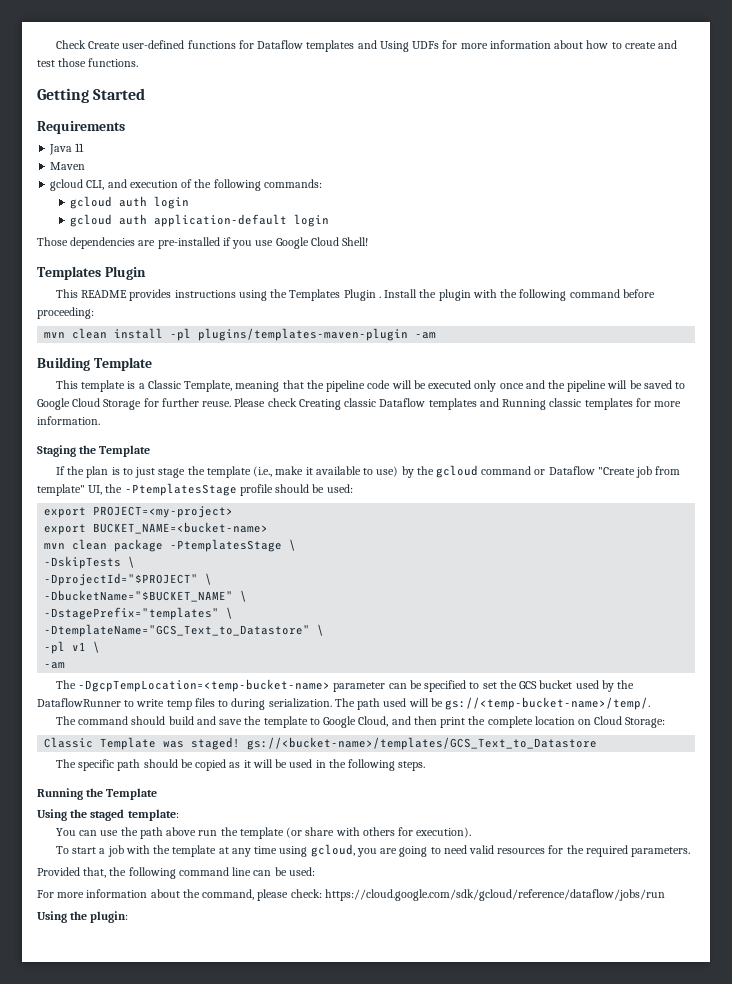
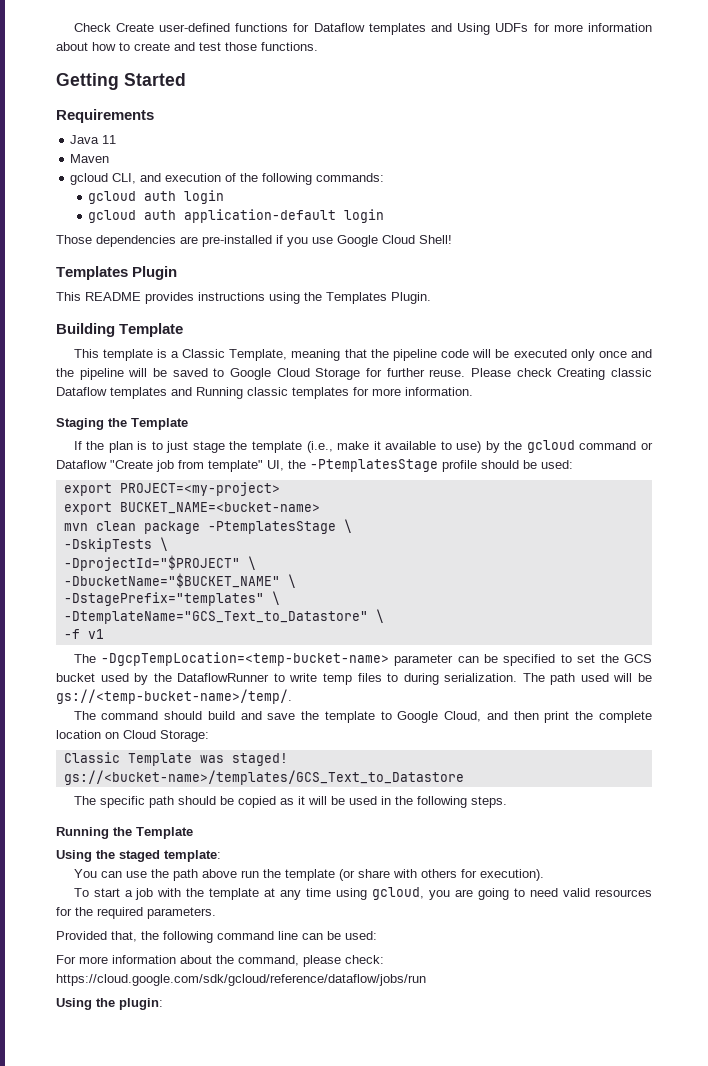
- This README provides instructions using the Templates Plugin . Install the plugin with the following command before proceeding:
- mvn clean install -pl plugins/templates-maven-plugin -am
+ This README provides instructions using the Templates Plugin.
- -pl v1 \
- -am
+ -f v1

